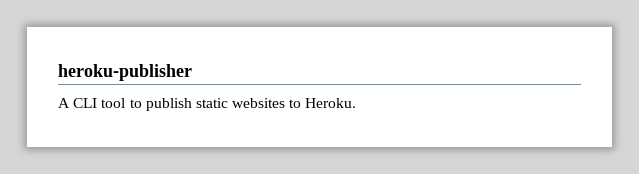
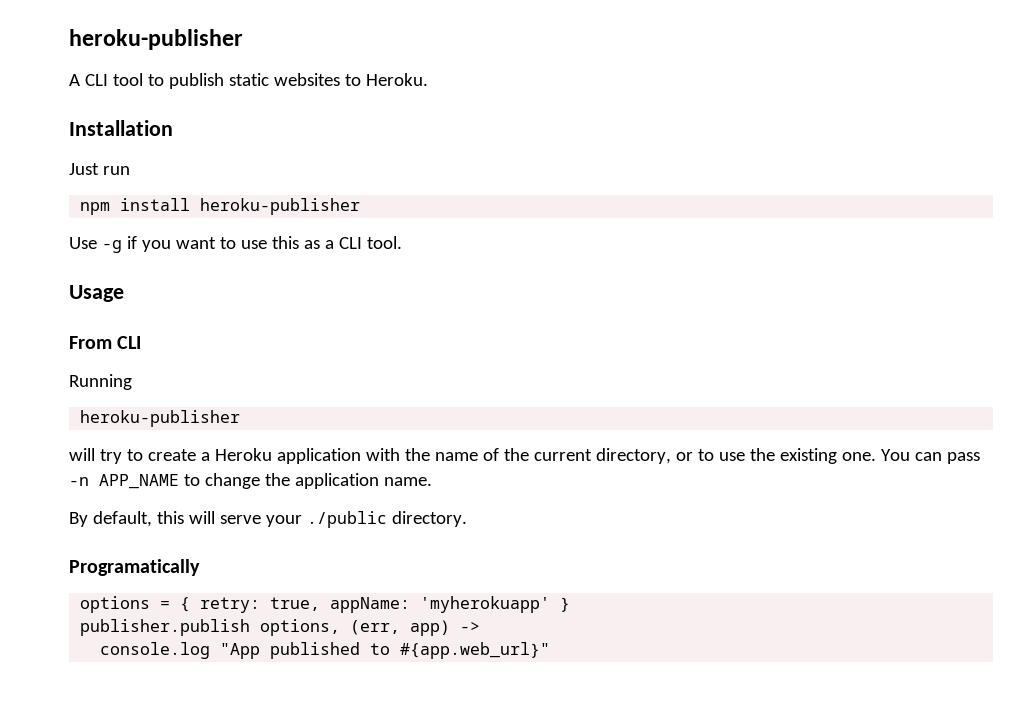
+ Installation
+ Just run
+ npm install heroku-publisher
+ Use -g if you want to use this as a CLI tool.
+ Usage
+ From CLI
+ Running
+ heroku-publisher
+ will try to create a Heroku application with the name of the current directory, or to use the existing one. You can pass -n APP_NAME to change the application name.
+ By default, this will serve your ./public directory.
+ Programatically
+ options = { retry: true, appName: 'myherokuapp' }
+ publisher.publish options, (err, app) ->
+ console.log "App published to #{app.web_url}"

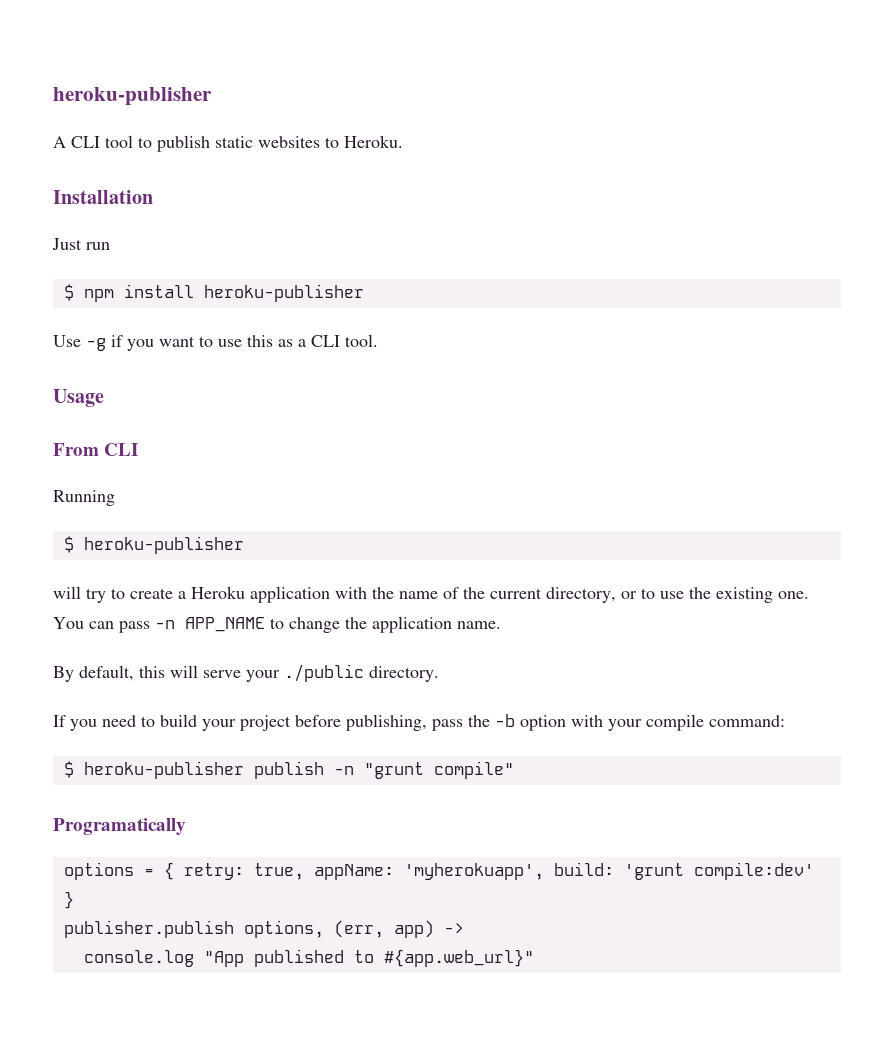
- npm install heroku-publisher
+ $ npm install heroku-publisher
  Running
- heroku-publisher
+ $ heroku-publisher
+ If you need to build your project before publishing, pass the -b option with your compile command:
+ $ heroku-publisher publish -n "grunt compile"
- options = { retry: true, appName: 'myherokuapp' }
+ options = { retry: true, appName: 'myherokuapp', build: 'grunt compile:dev' }

